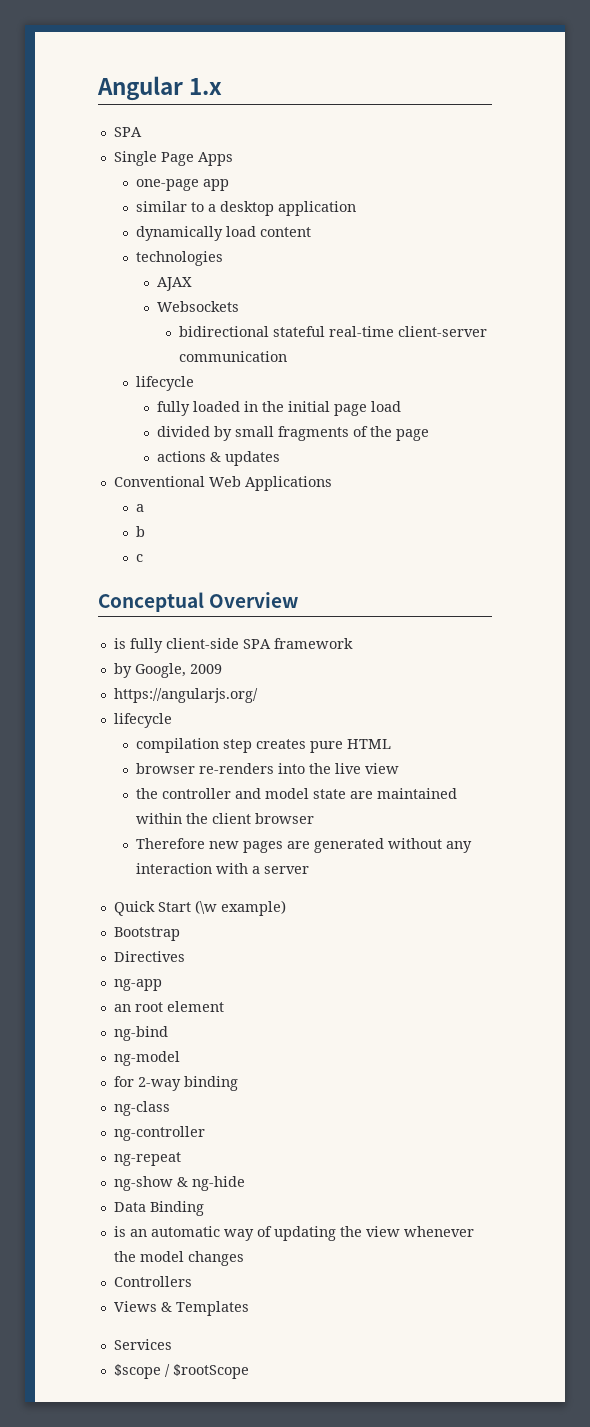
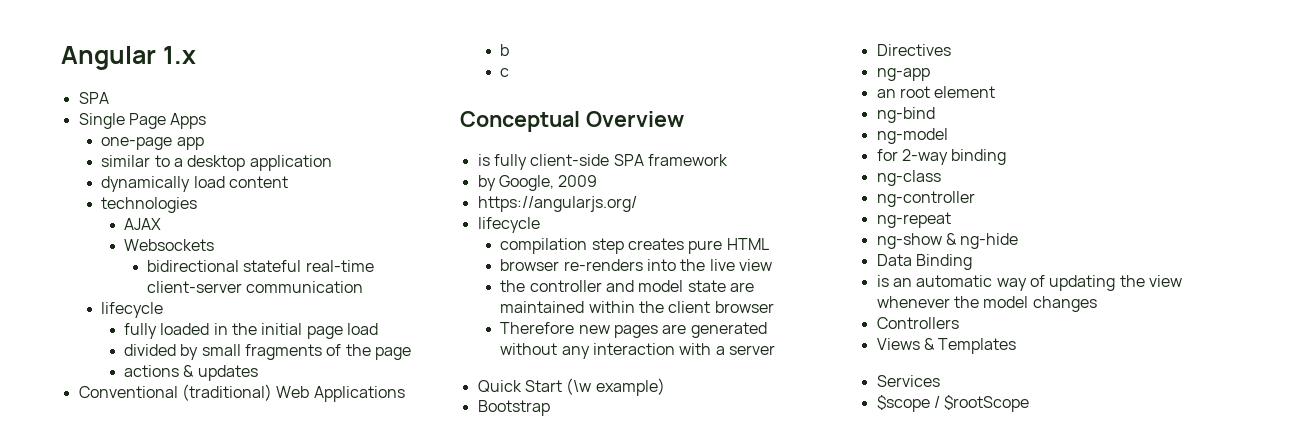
- Conventional Web Applications
- a
+ Conventional (traditional) Web Applications

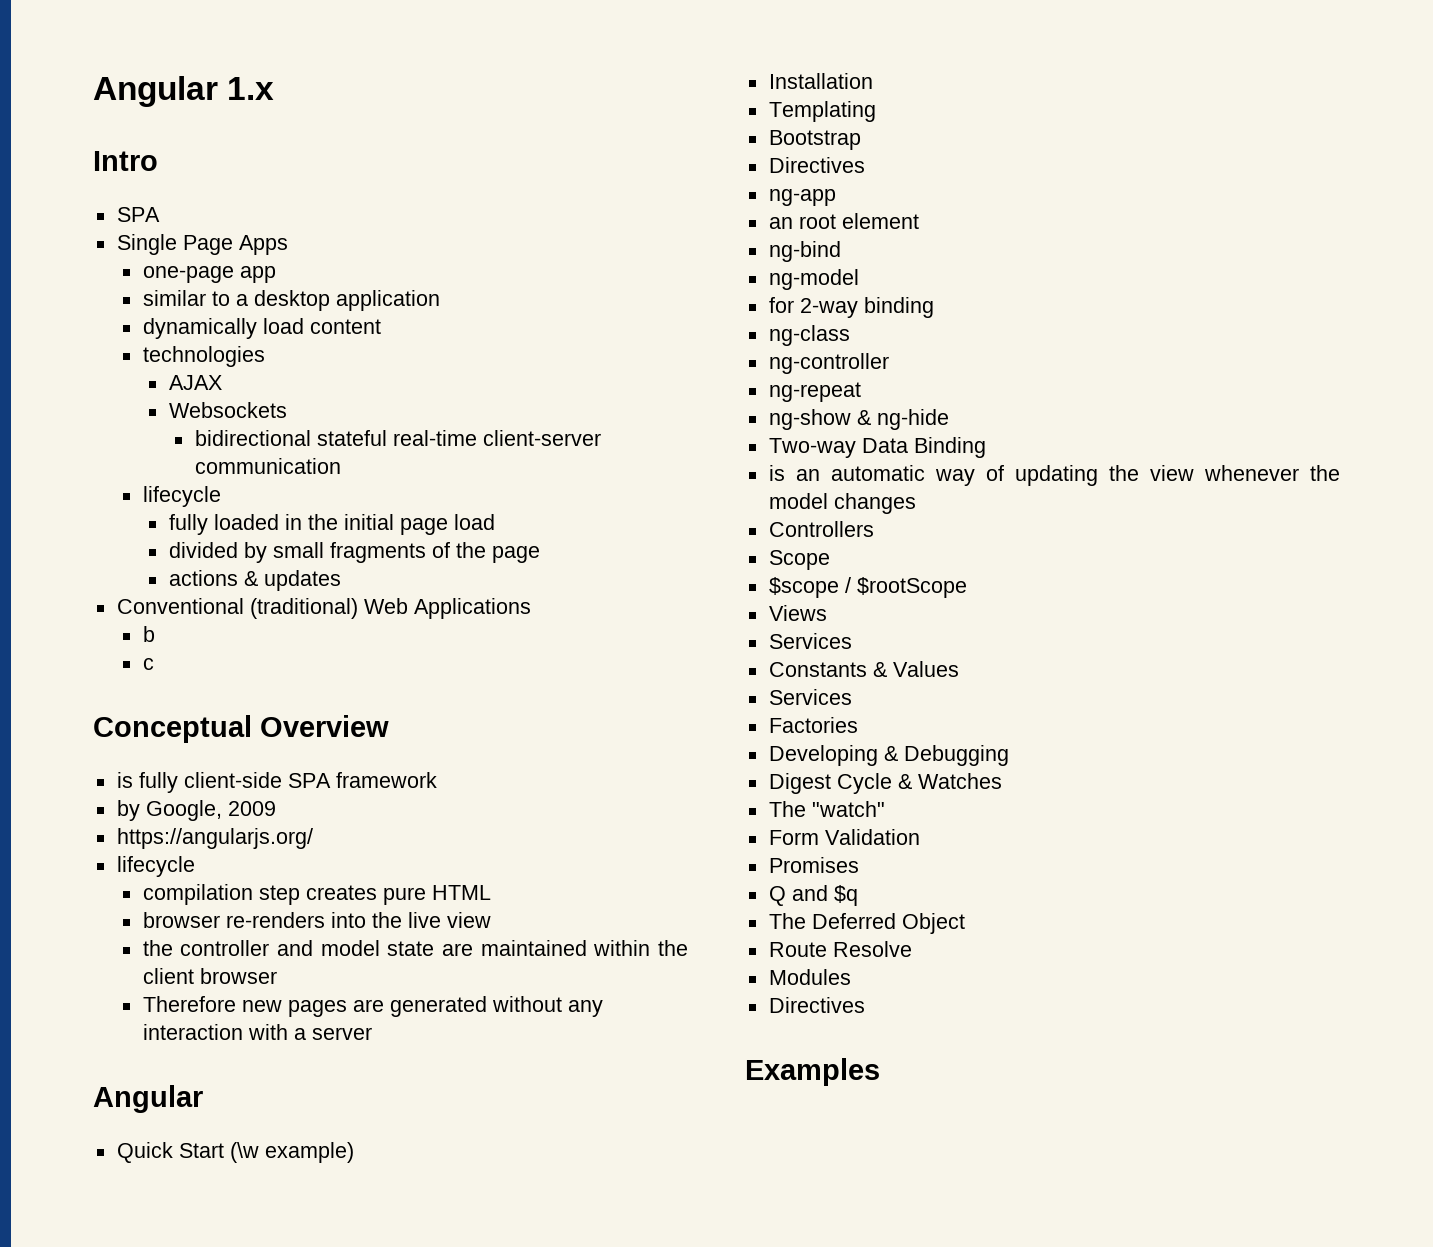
+ Intro
  Therefore new pages are generated without any interaction with a server
+ Angular
+ Installation
+ Templating
- Data Binding
+ Two-way Data Binding
- Views & Templates
- Services
+ Scope
+ Views
+ Services
+ Constants & Values
+ Services
+ Factories
+ Developing & Debugging
+ Digest Cycle & Watches
+ The "watch"
+ Form Validation
+ Promises
+ Q and $q
+ The Deferred Object
+ Route Resolve
+ Modules
+ Directives
+ Examples

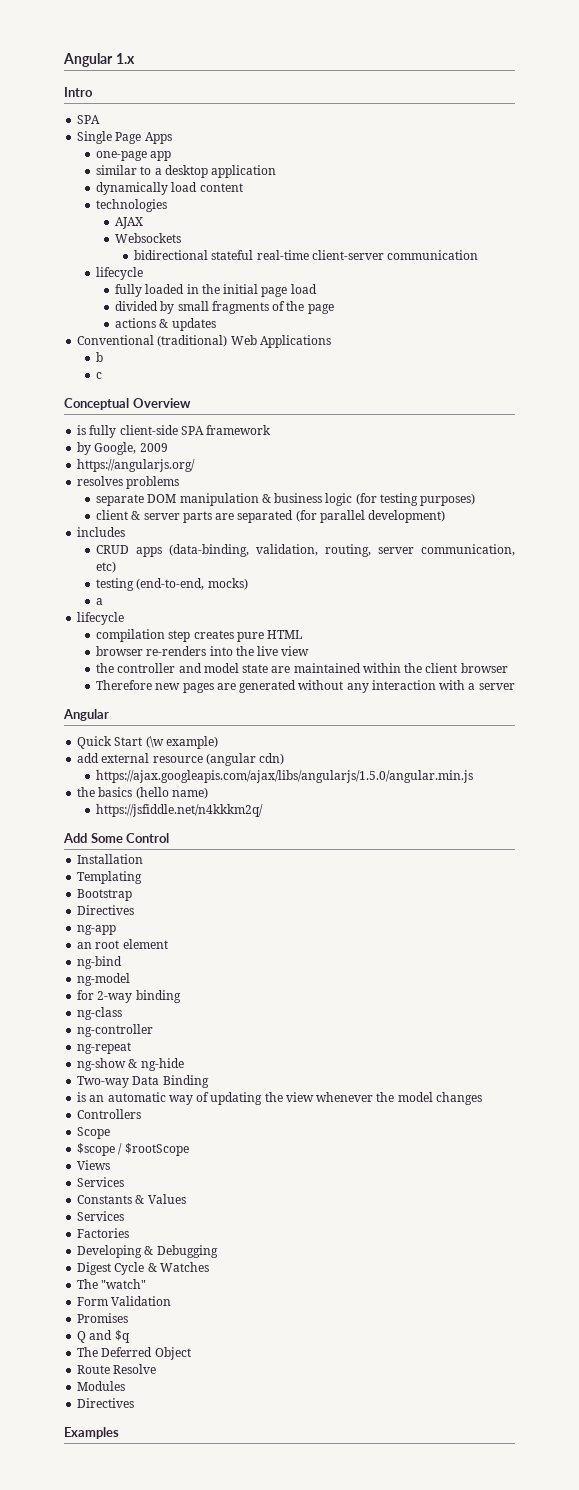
+ resolves problems
+ separate DOM manipulation & business logic (for testing purposes)
+ client & server parts are separated (for parallel development)
+ includes
+ CRUD apps (data-binding, validation, routing, server communication, etc)
+ testing (end-to-end, mocks)
+ a
+ add external resource (angular cdn)
+ https://ajax.googleapis.com/ajax/libs/angularjs/1.5.0/angular.min.js
+ the basics (hello name)
+ https://jsfiddle.net/n4kkkm2q/
+ Add Some Control

